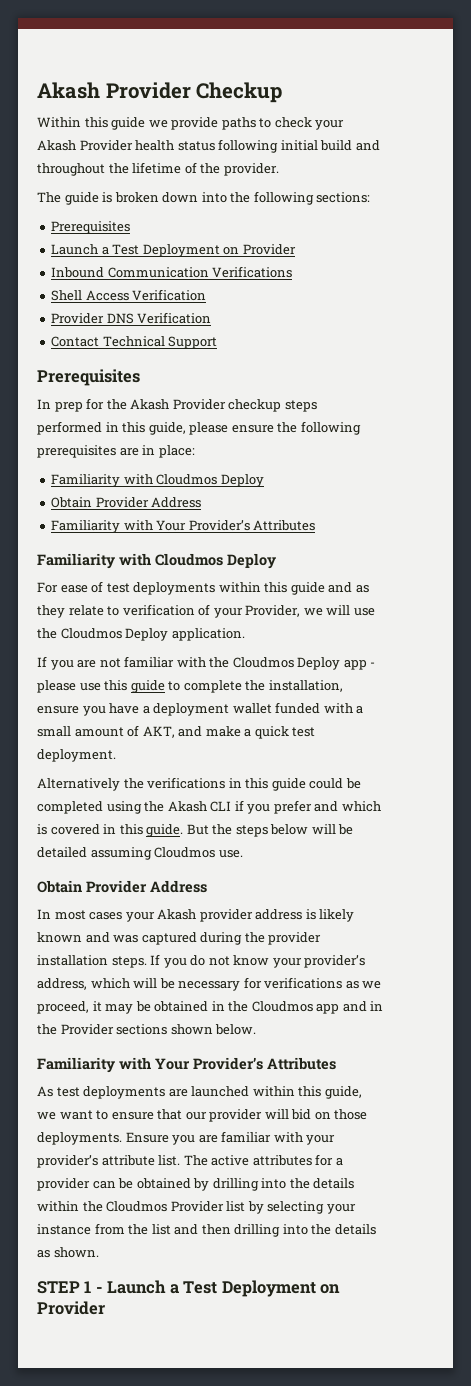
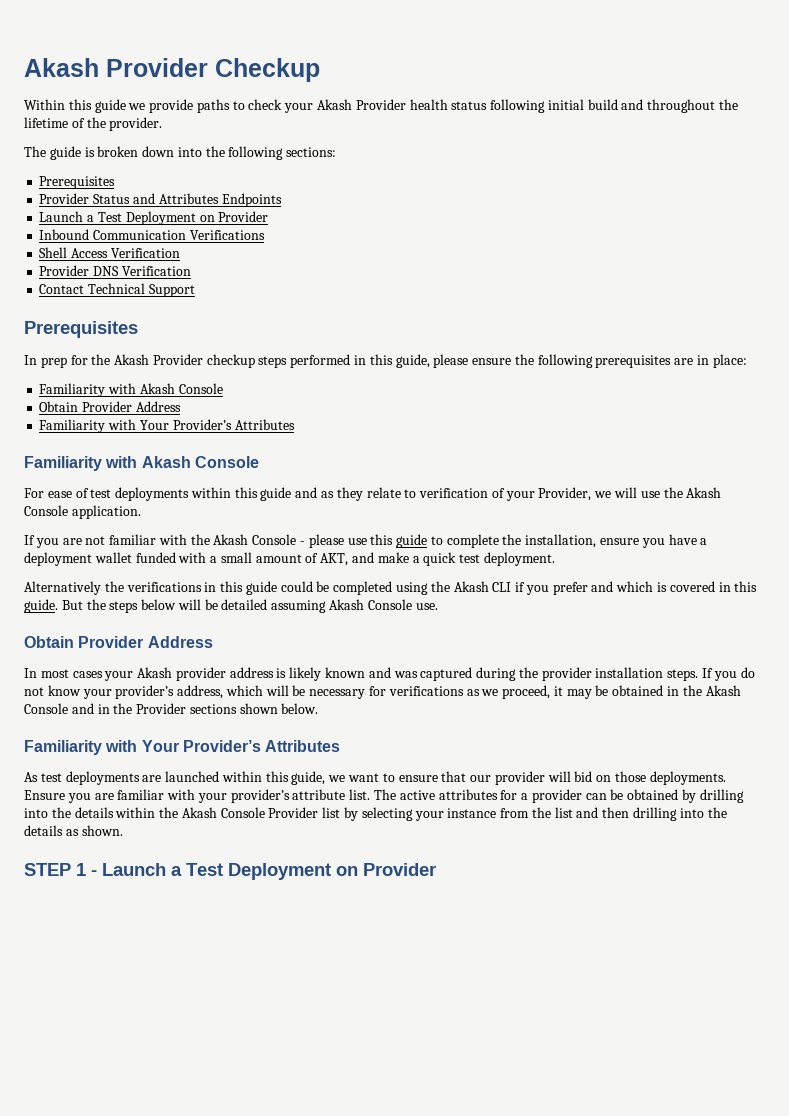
+ Provider Status and Attributes Endpoints
  In prep for the Akash Provider checkup steps performed in this guide, please ensure the following prerequisites are in place:
- Familiarity with Cloudmos Deploy
+ Familiarity with Akash Console
  Obtain Provider Address
  Familiarity with Your Provider’s Attributes
- Familiarity with Cloudmos Deploy
+ Familiarity with Akash Console
- For ease of test deployments within this guide and as they relate to verification of your Provider, we will use the Cloudmos Deploy application.
+ For ease of test deployments within this guide and as they relate to verification of your Provider, we will use the Akash Console application.
- If you are not familiar with the Cloudmos Deploy app - please use this guide to complete the installation, ensure you have a deployment wallet funded with a small amount of AKT, and make a quick test deployment.
+ If you are not familiar with the Akash Console - please use this guide to complete the installation, ensure you have a deployment wallet funded with a small amount of AKT, and make a quick test deployment.
- But the steps below will be detailed assuming Cloudmos use.
+ But the steps below will be detailed assuming Akash Console use.
- If you do not know your provider’s address, which will be necessary for verifications as we proceed, it may be obtained in the Cloudmos app and in the Provider sections shown below.
+ If you do not know your provider’s address, which will be necessary for verifications as we proceed, it may be obtained in the Akash Console and in the Provider sections shown below.
- The active attributes for a provider can be obtained by drilling into the details within the Cloudmos Provider list by selecting your instance from the list and then drilling into the details as shown.
+ The active attributes for a provider can be obtained by drilling into the details within the Akash Console Provider list by selecting your instance from the list and then drilling into the details as shown.

